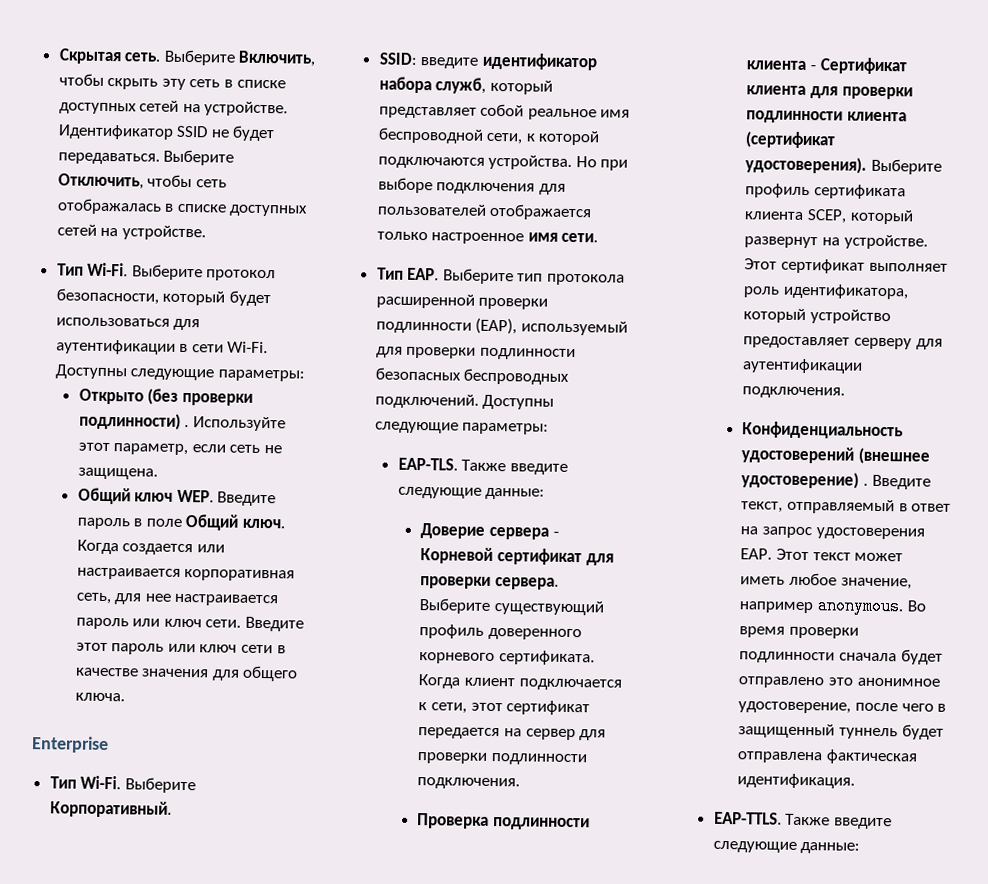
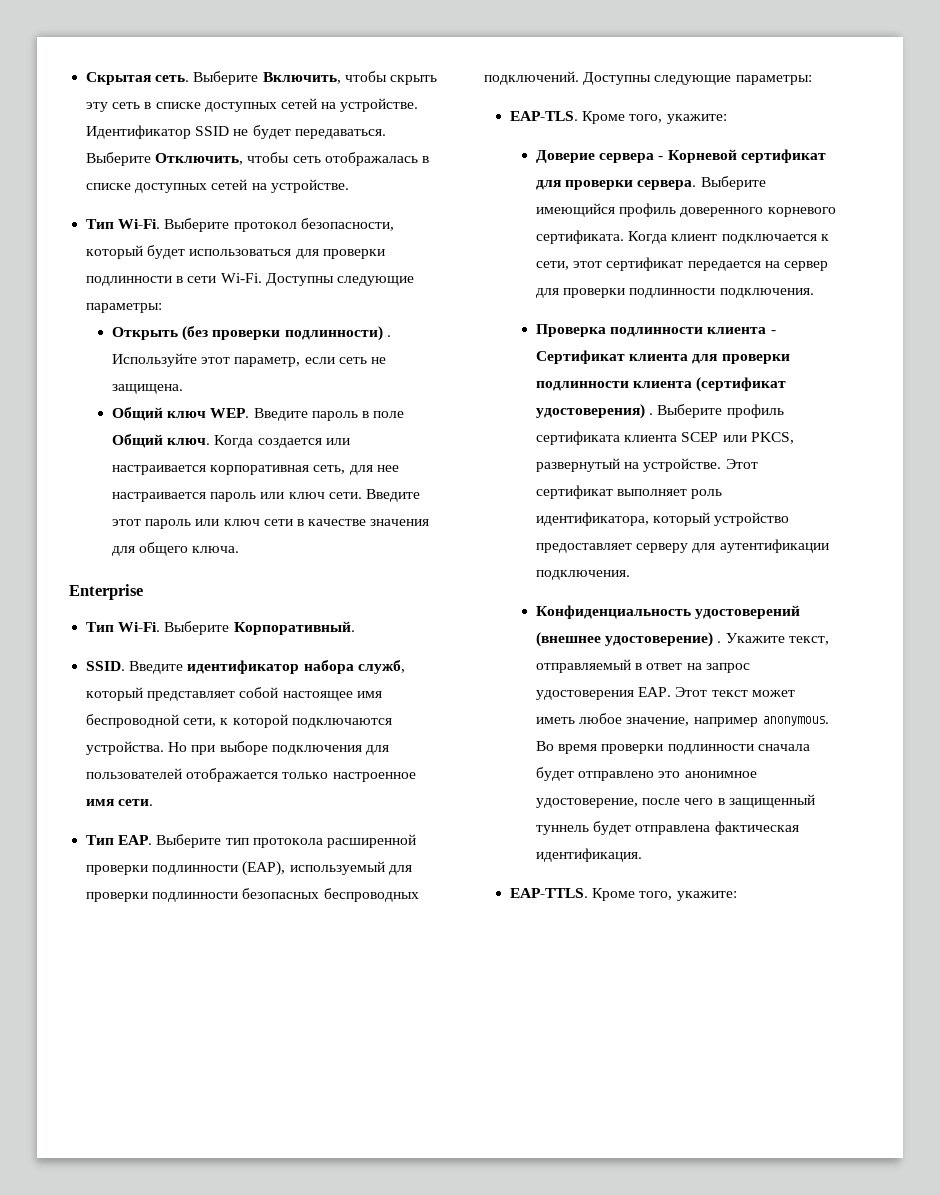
- Выберите протокол безопасности, который будет использоваться для аутентификации в сети Wi-Fi.
+ Выберите протокол безопасности, который будет использоваться для проверки подлинности в сети Wi-Fi.
- Открыто (без проверки подлинности) .
+ Открыть (без проверки подлинности) .
- SSID: введите идентификатор набора служб, который представляет собой реальное имя беспроводной сети, к которой подключаются устройства.
+ SSID. Введите идентификатор набора служб, который представляет собой настоящее имя беспроводной сети, к которой подключаются устройства.
- EAP-TLS. Также введите следующие данные:
+ EAP-TLS. Кроме того, укажите:
- Выберите существующий профиль доверенного корневого сертификата.
+ Выберите имеющийся профиль доверенного корневого сертификата.
- Проверка подлинности клиента - Сертификат клиента для проверки подлинности клиента (сертификат удостоверения).
+ Проверка подлинности клиента - Сертификат клиента для проверки подлинности клиента (сертификат удостоверения) .
- Выберите профиль сертификата клиента SCEP, который развернут на устройстве.
+ Выберите профиль сертификата клиента SCEP или PKCS, развернутый на устройстве.
- Введите текст, отправляемый в ответ на запрос удостоверения EAP. Этот текст может иметь любое значение, например anonymous.
+ Укажите текст, отправляемый в ответ на запрос удостоверения EAP. Этот текст может иметь любое значение, например anonymous.
- EAP-TTLS. Также введите следующие данные:
+ EAP-TTLS. Кроме того, укажите:

